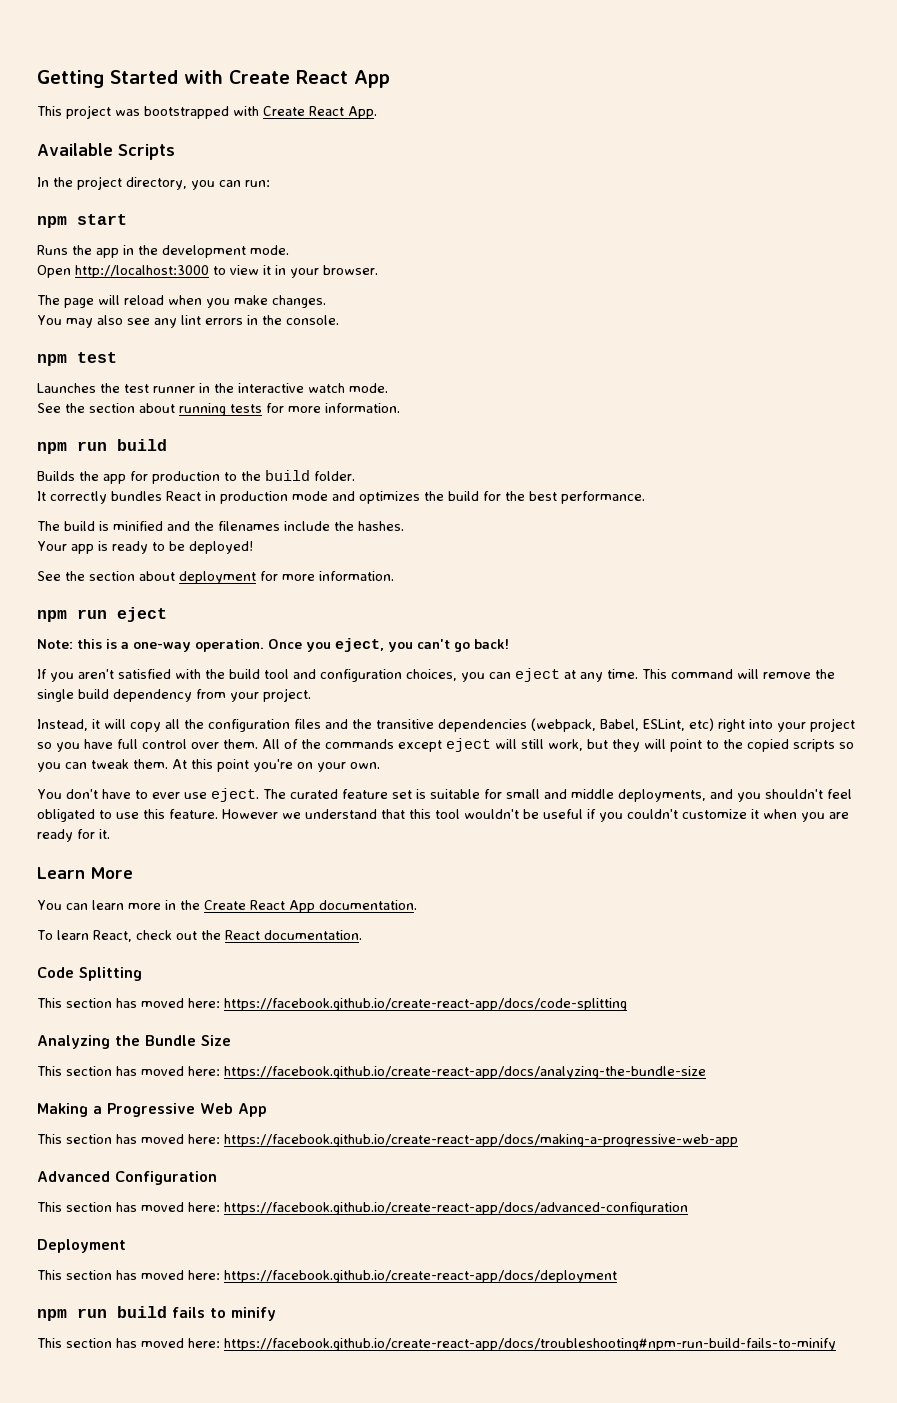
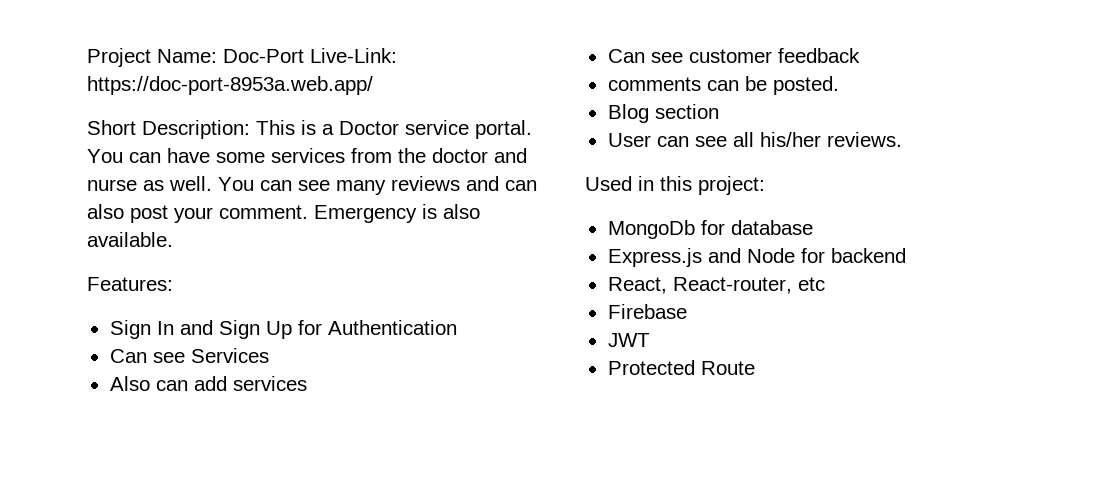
- Getting Started with Create React App
- This project was bootstrapped with Create React App.
- Available Scripts
- In the project directory, you can run:
- npm start
- Runs the app in the development mode.
- Open http://localhost:3000 to view it in your browser.
- The page will reload when you make changes.
- You may also see any lint errors in the console.
- npm test
- Launches the test runner in the interactive watch mode.
- See the section about running tests for more information.
- npm run build
- Builds the app for production to the build folder.
- It correctly bundles React in production mode and optimizes the build for the best performance.
- The build is minified and the filenames include the hashes.
- Your app is ready to be deployed!
- See the section about deployment for more information.
- npm run eject
- Note: this is a one-way operation. Once you eject, you can't go back!
- If you aren't satisfied with the build tool and configuration choices, you can eject at any time. This command will remove the single build dependency from your project.
- Instead, it will copy all the configuration files and the transitive dependencies (webpack, Babel, ESLint, etc) right into your project so you have full control over them. All of the commands except eject will still work, but they will point to the copied scripts so you can tweak them. At this point you're on your own.
- You don't have to ever use eject. The curated feature set is suitable for small and middle deployments, and you shouldn't feel obligated to use this feature. However we understand that this tool wouldn't be useful if you couldn't customize it when you are ready for it.
- Learn More
- You can learn more in the Create React App documentation.
- To learn React, check out the React documentation.
- Code Splitting
- This section has moved here: https://facebook.github.io/create-react-app/docs/code-splitting
- Analyzing the Bundle Size
- This section has moved here: https://facebook.github.io/create-react-app/docs/analyzing-the-bundle-size
- Making a Progressive Web App
- This section has moved here: https://facebook.github.io/create-react-app/docs/making-a-progressive-web-app
- Advanced Configuration
- This section has moved here: https://facebook.github.io/create-react-app/docs/advanced-configuration
- Deployment
- This section has moved here: https://facebook.github.io/create-react-app/docs/deployment
- npm run build fails to minify
- This section has moved here: https://facebook.github.io/create-react-app/docs/troubleshooting#npm-run-build-fails-to-minify
+ Project Name: Doc-Port Live-Link: https://doc-port-8953a.web.app/
+ Short Description: This is a Doctor service portal. You can have some services from the doctor and nurse as well. You can see many reviews and can also post your comment. Emergency is also available.
+ Features:
+ Sign In and Sign Up for Authentication
+ Can see Services
+ Also can add services
+ Can see customer feedback
+ comments can be posted.
+ Blog section
+ User can see all his/her reviews.
+ Used in this project:
+ MongoDb for database
+ Express.js and Node for backend
+ React, React-router, etc
+ Firebase
+ JWT
+ Protected Route

